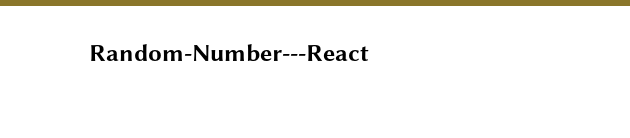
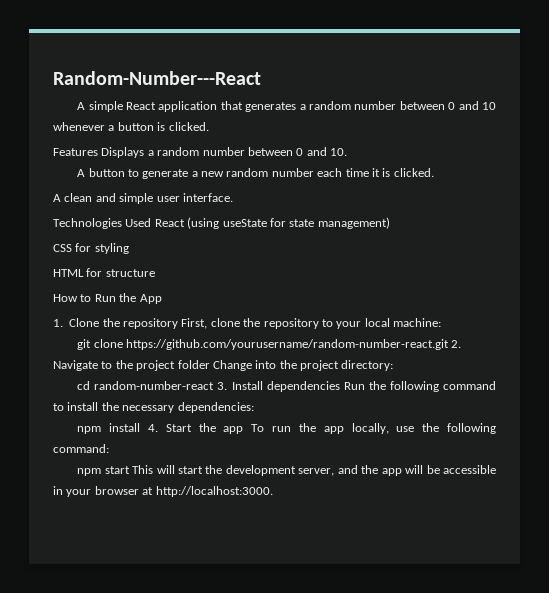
+ A simple React application that generates a random number between 0 and 10 whenever a button is clicked.
+ Features Displays a random number between 0 and 10.
+ A button to generate a new random number each time it is clicked.
+ A clean and simple user interface.
+ Technologies Used React (using useState for state management)
+ CSS for styling
+ HTML for structure
+ How to Run the App
+ 1. Clone the repository First, clone the repository to your local machine:
+ git clone https://github.com/yourusername/random-number-react.git 2. Navigate to the project folder Change into the project directory:
+ cd random-number-react 3. Install dependencies Run the following command to install the necessary dependencies:
+ npm install 4. Start the app To run the app locally, use the following command:
+ npm start This will start the development server, and the app will be accessible in your browser at http://localhost:3000.

